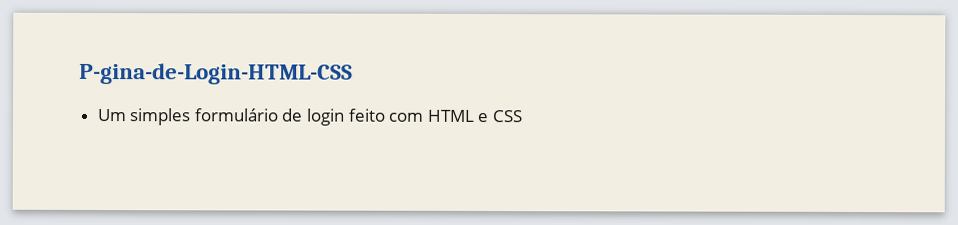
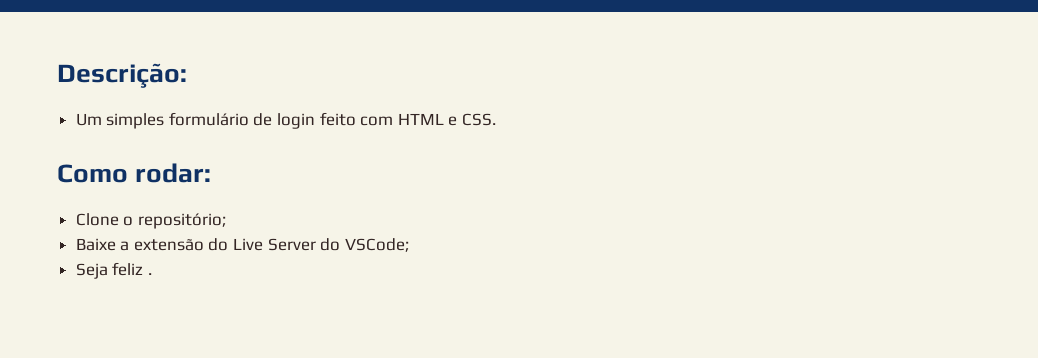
- P-gina-de-Login-HTML-CSS
+ Descrição:
- Um simples formulário de login feito com HTML e CSS
+ Um simples formulário de login feito com HTML e CSS.
+ Como rodar:
+ Clone o repositório;
+ Baixe a extensão do Live Server do VSCode;
+ Seja feliz .

